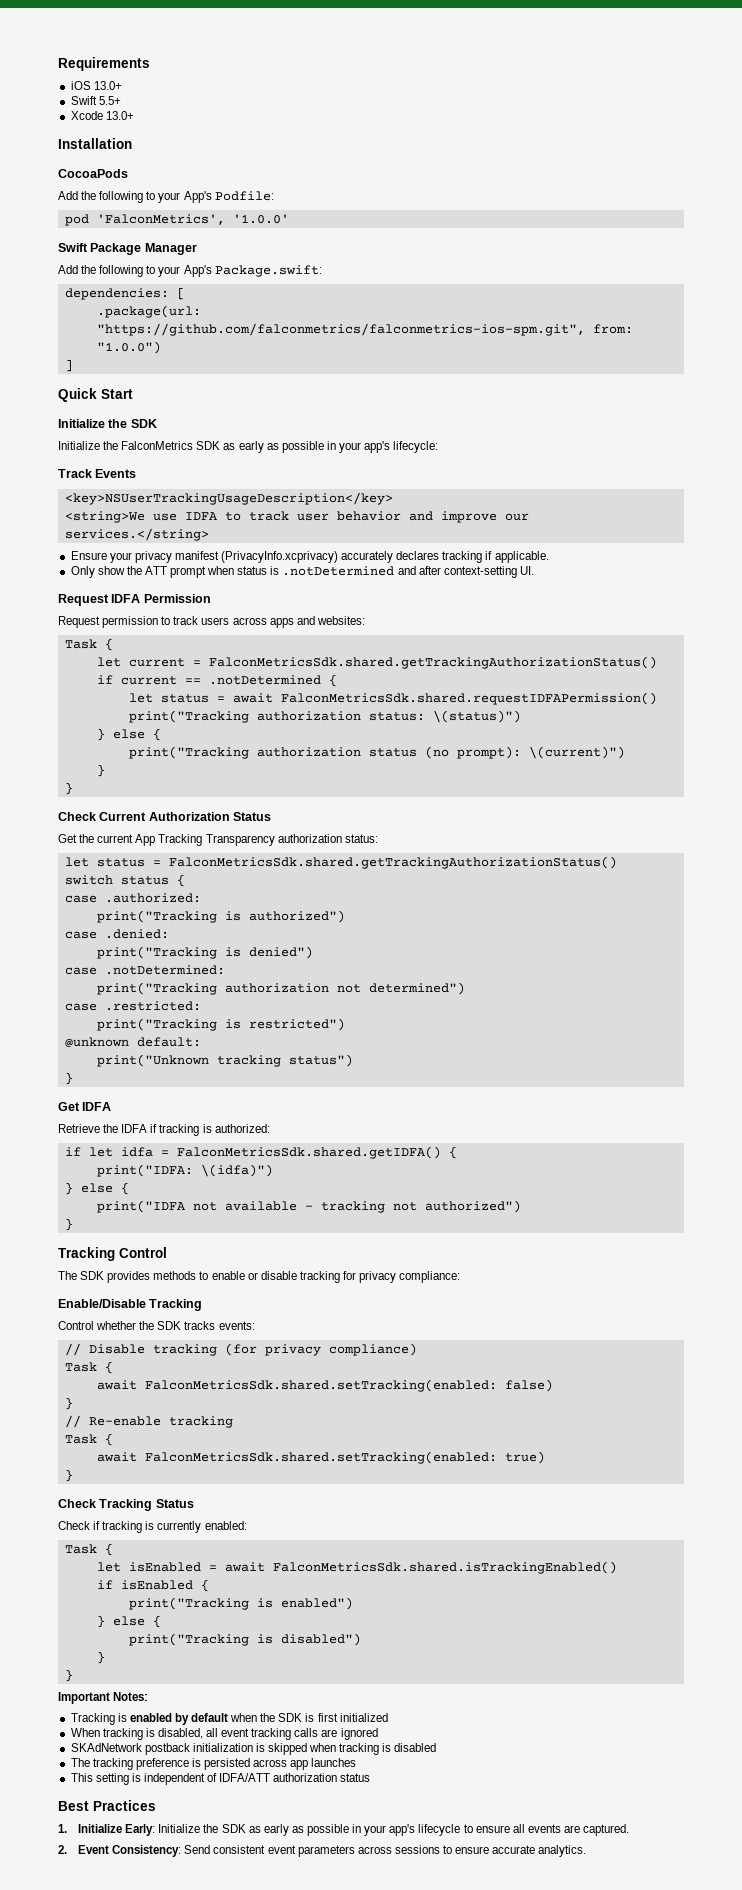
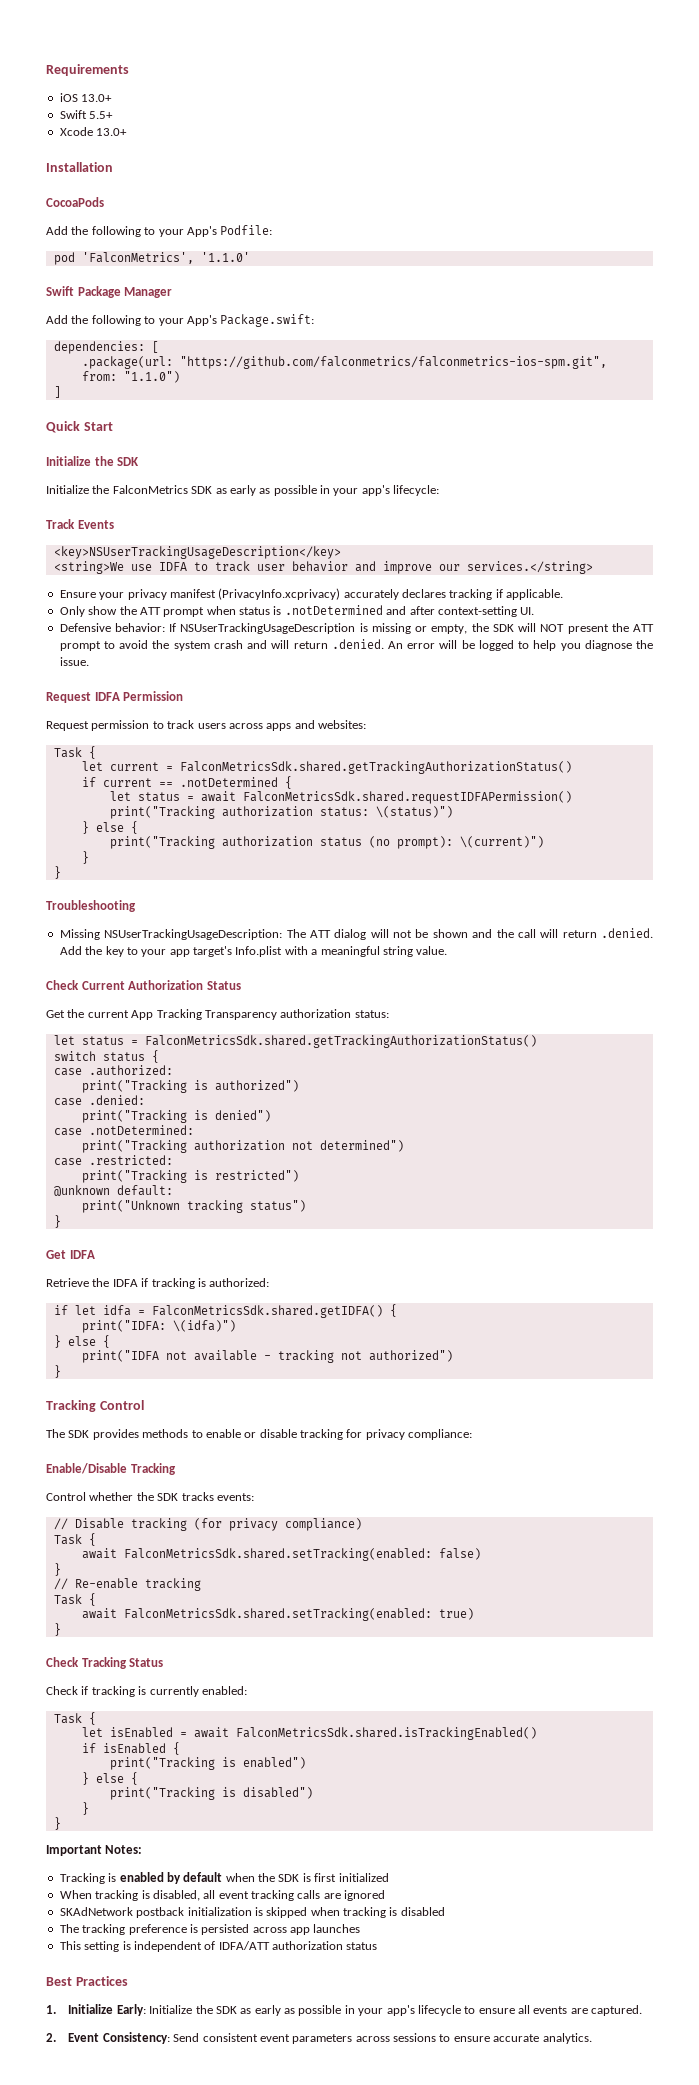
- pod 'FalconMetrics', '1.0.0'
+ pod 'FalconMetrics', '1.1.0'
- .package(url: "https://github.com/falconmetrics/falconmetrics-ios-spm.git", from: "1.0.0")
+ .package(url: "https://github.com/falconmetrics/falconmetrics-ios-spm.git", from: "1.1.0")
+ Defensive behavior: If NSUserTrackingUsageDescription is missing or empty, the SDK will NOT present the ATT prompt to avoid the system crash and will return .denied. An error will be logged to help you diagnose the issue.
+ Troubleshooting
+ Missing NSUserTrackingUsageDescription: The ATT dialog will not be shown and the call will return .denied. Add the key to your app target's Info.plist with a meaningful string value.

